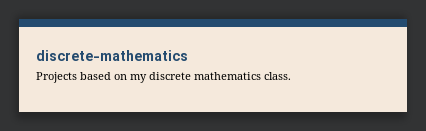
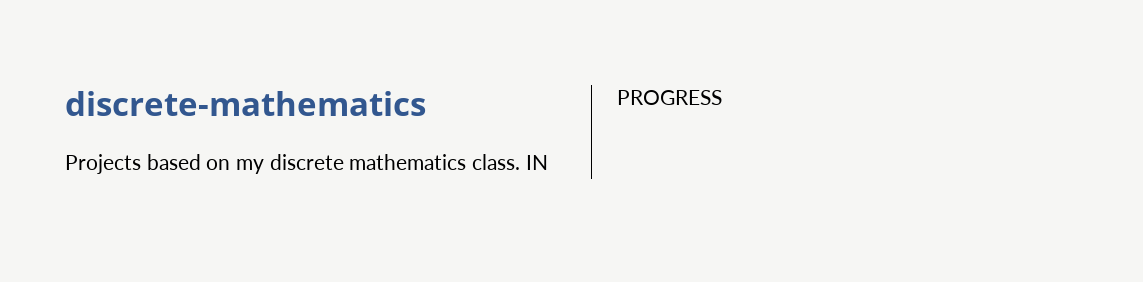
+ IN PROGRESS

